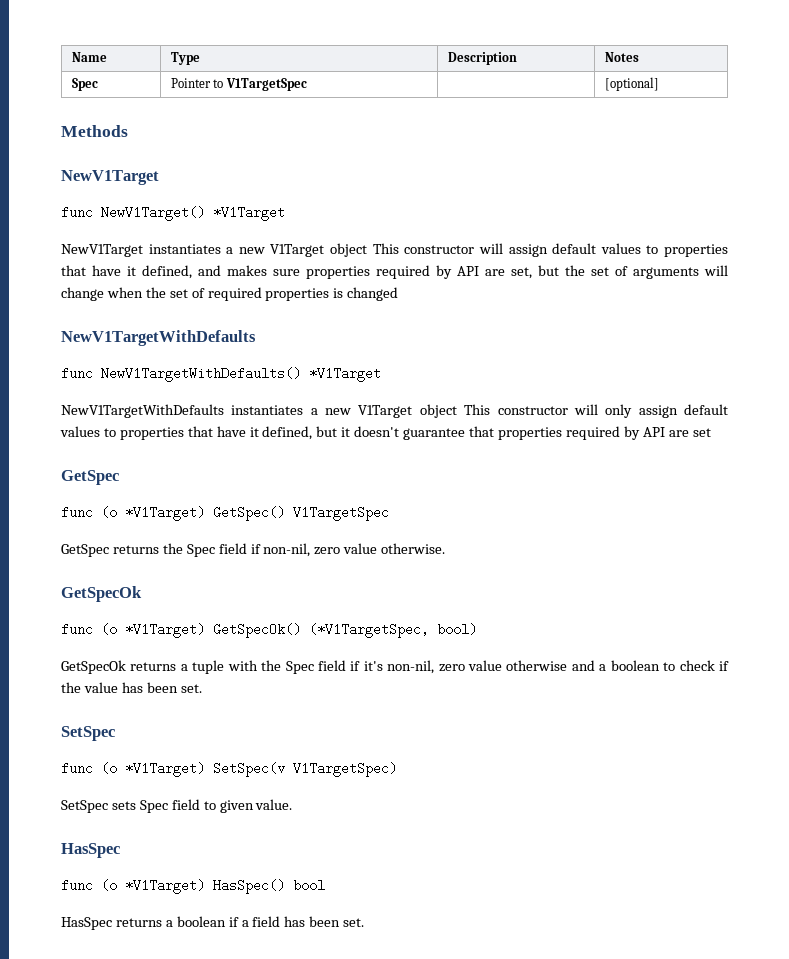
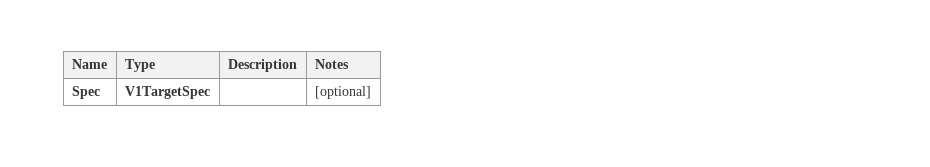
- Spec | Pointer to V1TargetSpec | | [optional]
+ Spec | V1TargetSpec | | [optional]
- Methods
- NewV1Target
- func NewV1Target() *V1Target
- NewV1Target instantiates a new V1Target object This constructor will assign default values to properties that have it defined, and makes sure properties required by API are set, but the set of arguments will change when the set of required properties is changed
- NewV1TargetWithDefaults
- func NewV1TargetWithDefaults() *V1Target
- NewV1TargetWithDefaults instantiates a new V1Target object This constructor will only assign default values to properties that have it defined, but it doesn't guarantee that properties required by API are set
- GetSpec
- func (o *V1Target) GetSpec() V1TargetSpec
- GetSpec returns the Spec field if non-nil, zero value otherwise.
- GetSpecOk
- func (o *V1Target) GetSpecOk() (*V1TargetSpec, bool)
- GetSpecOk returns a tuple with the Spec field if it's non-nil, zero value otherwise and a boolean to check if the value has been set.
- SetSpec
- func (o *V1Target) SetSpec(v V1TargetSpec)
- SetSpec sets Spec field to given value.
- HasSpec
- func (o *V1Target) HasSpec() bool
- HasSpec returns a boolean if a field has been set.

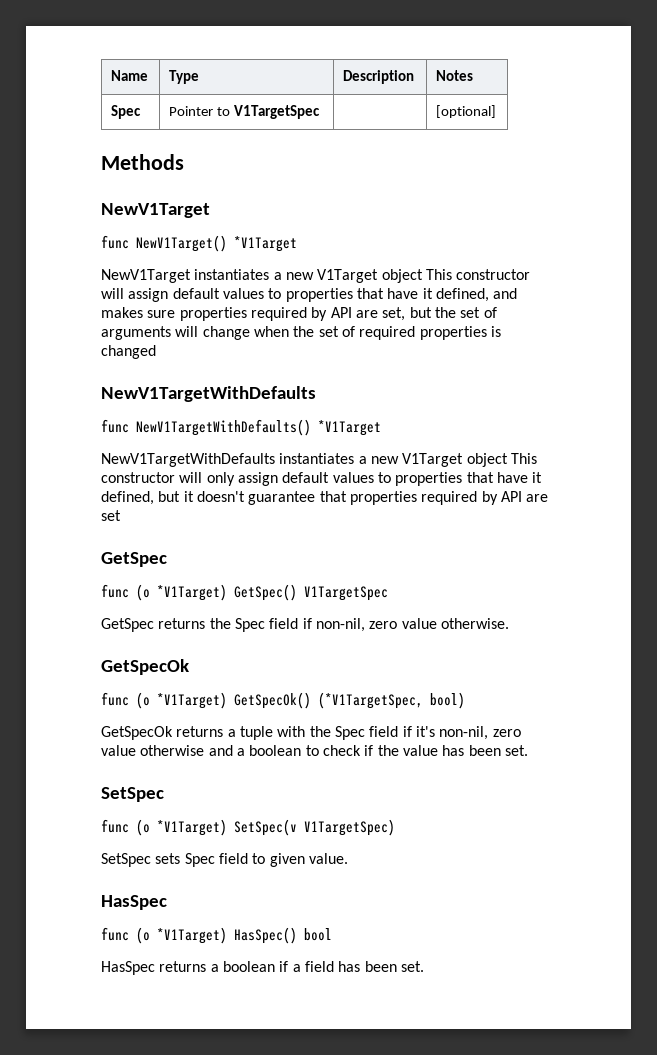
- Spec | V1TargetSpec | | [optional]
+ Spec | Pointer to V1TargetSpec | | [optional]
+ Methods
+ NewV1Target
+ func NewV1Target() *V1Target
+ NewV1Target instantiates a new V1Target object This constructor will assign default values to properties that have it defined, and makes sure properties required by API are set, but the set of arguments will change when the set of required properties is changed
+ NewV1TargetWithDefaults
+ func NewV1TargetWithDefaults() *V1Target
+ NewV1TargetWithDefaults instantiates a new V1Target object This constructor will only assign default values to properties that have it defined, but it doesn't guarantee that properties required by API are set
+ GetSpec
+ func (o *V1Target) GetSpec() V1TargetSpec
+ GetSpec returns the Spec field if non-nil, zero value otherwise.
+ GetSpecOk
+ func (o *V1Target) GetSpecOk() (*V1TargetSpec, bool)
+ GetSpecOk returns a tuple with the Spec field if it's non-nil, zero value otherwise and a boolean to check if the value has been set.
+ SetSpec
+ func (o *V1Target) SetSpec(v V1TargetSpec)
+ SetSpec sets Spec field to given value.
+ HasSpec
+ func (o *V1Target) HasSpec() bool
+ HasSpec returns a boolean if a field has been set.

